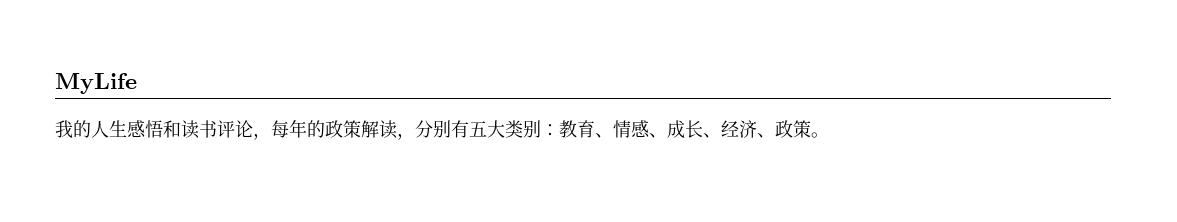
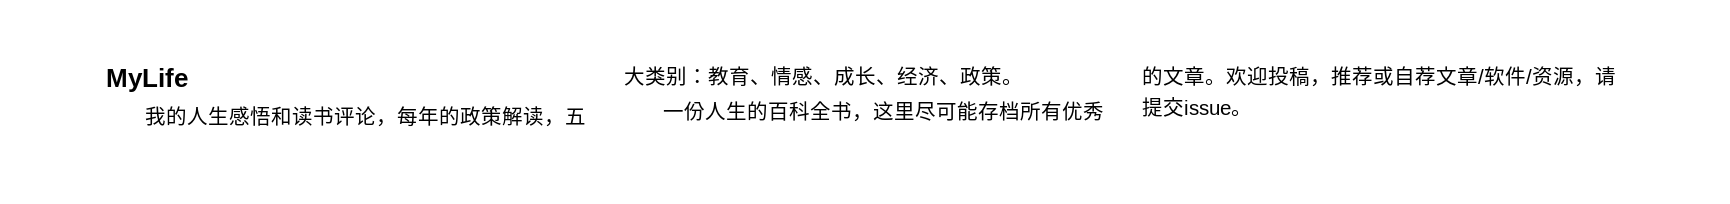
- 我的人生感悟和读书评论，每年的政策解读，分别有五大类别：教育、情感、成长、经济、政策。
+ 我的人生感悟和读书评论，每年的政策解读，五大类别：教育、情感、成长、经济、政策。
+ 一份人生的百科全书，这里尽可能存档所有优秀的文章。欢迎投稿，推荐或自荐文章/软件/资源，请提交issue。

